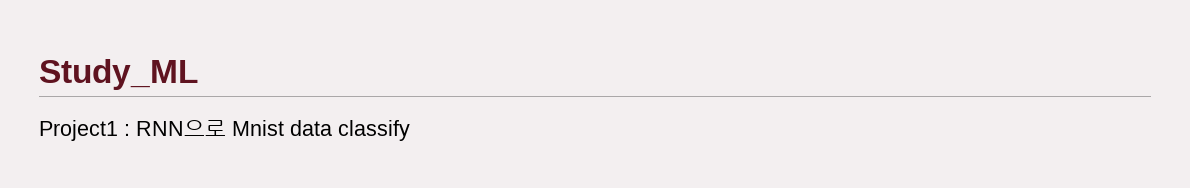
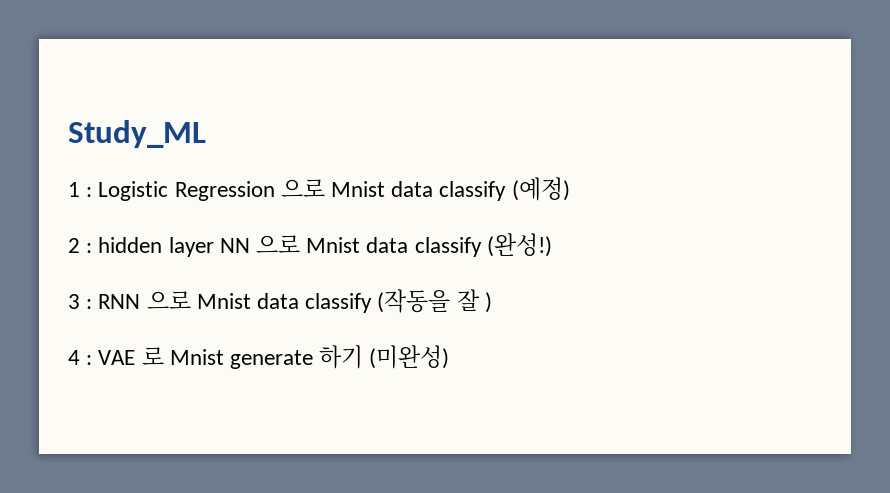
- Project1 : RNN으로 Mnist data classify
+ 1 : Logistic Regression 으로 Mnist data classify (예정)
+ 2 : hidden layer NN 으로 Mnist data classify (완성!)
+ 3 : RNN 으로 Mnist data classify (작동을 잘 )
+ 4 : VAE 로 Mnist generate 하기 (미완성)

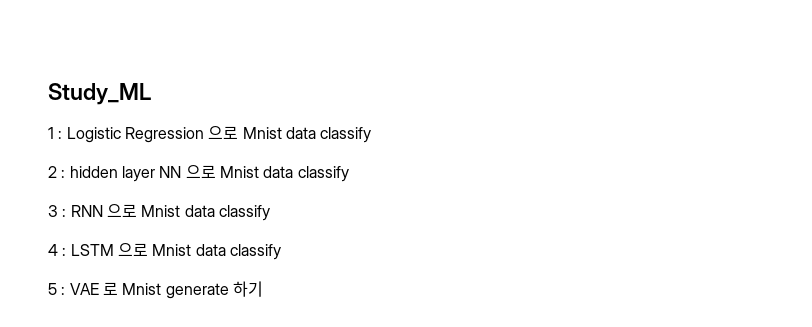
- 1 : Logistic Regression 으로 Mnist data classify (예정)
+ 1 : Logistic Regression 으로 Mnist data classify
- 2 : hidden layer NN 으로 Mnist data classify (완성!)
+ 2 : hidden layer NN 으로 Mnist data classify
- 3 : RNN 으로 Mnist data classify (작동을 잘 )
+ 3 : RNN 으로 Mnist data classify
- 4 : VAE 로 Mnist generate 하기 (미완성)
+ 4 : LSTM 으로 Mnist data classify
+ 5 : VAE 로 Mnist generate 하기

